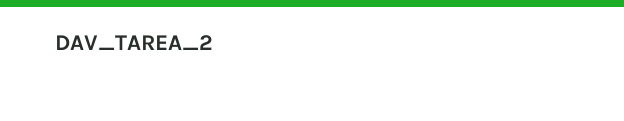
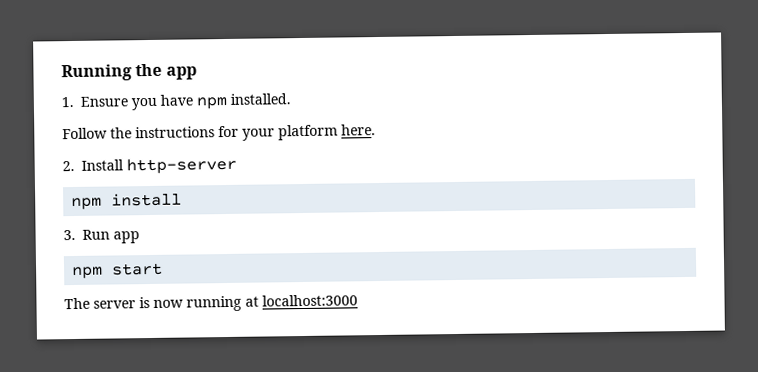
- DAV_TAREA_2
+ Running the app
+ 1. Ensure you have npm installed.
+ Follow the instructions for your platform here.
+ 2. Install http-server
+ npm install
+ 3. Run app
+ npm start
+ The server is now running at localhost:3000

